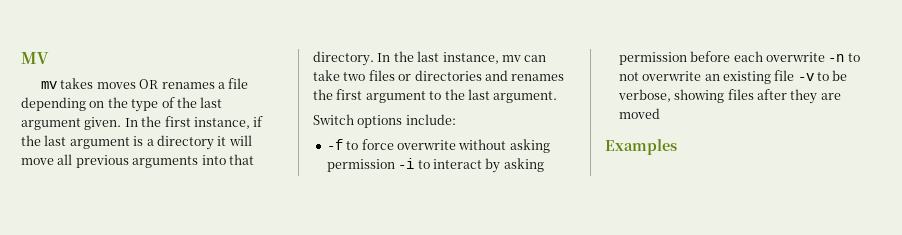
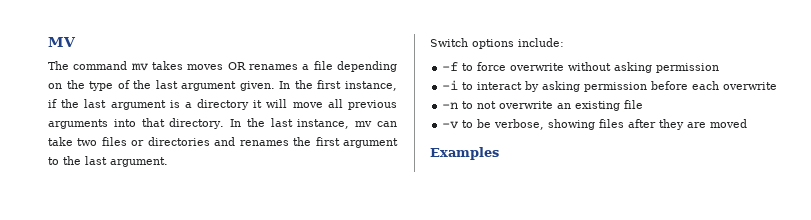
- mv takes moves OR renames a file depending on the type of the last argument given.
+ The command mv takes moves OR renames a file depending on the type of the last argument given.
- -f to force overwrite without asking permission -i to interact by asking permission before each overwrite -n to not overwrite an existing file -v to be verbose, showing files after they are moved
+ -f to force overwrite without asking permission
+ -i to interact by asking permission before each overwrite
+ -n to not overwrite an existing file
+ -v to be verbose, showing files after they are moved

